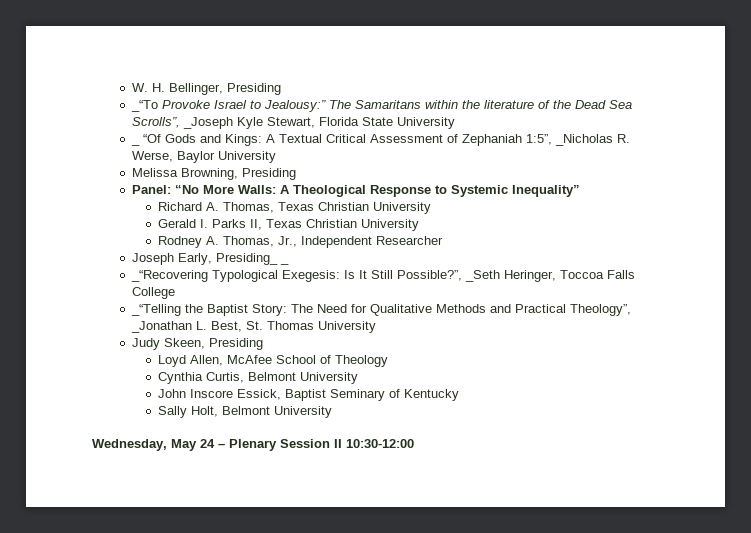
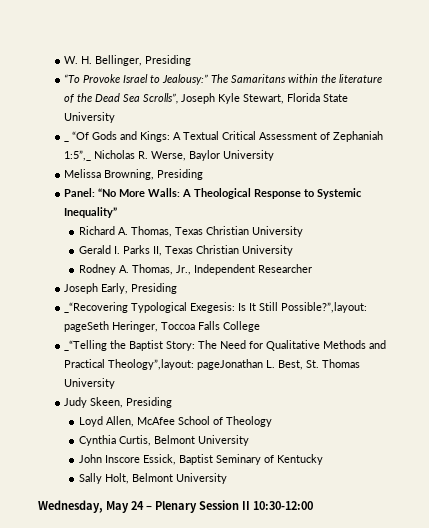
- _“To Provoke Israel to Jealousy:” The Samaritans within the literature of the Dead Sea Scrolls”, _Joseph Kyle Stewart, Florida State University
+ “To Provoke Israel to Jealousy:” The Samaritans within the literature of the Dead Sea Scrolls”, Joseph Kyle Stewart, Florida State University
- _ “Of Gods and Kings: A Textual Critical Assessment of Zephaniah 1:5”, _Nicholas R. Werse, Baylor University
+ _ “Of Gods and Kings: A Textual Critical Assessment of Zephaniah 1:5”,_ Nicholas R. Werse, Baylor University
- Joseph Early, Presiding_ _
+ Joseph Early, Presiding
- _“Recovering Typological Exegesis: Is It Still Possible?”, _Seth Heringer, Toccoa Falls College
+ _“Recovering Typological Exegesis: Is It Still Possible?”,layout: pageSeth Heringer, Toccoa Falls College
- _“Telling the Baptist Story: The Need for Qualitative Methods and Practical Theology”, _Jonathan L. Best, St. Thomas University
+ _“Telling the Baptist Story: The Need for Qualitative Methods and Practical Theology”,layout: pageJonathan L. Best, St. Thomas University

